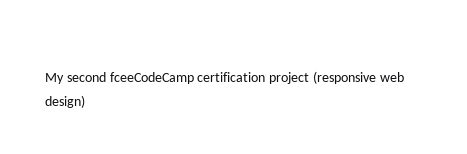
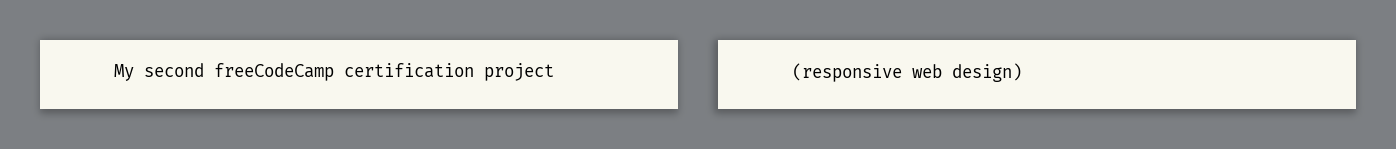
- My second fceeCodeCamp certification project (responsive web design)
+ My second freeCodeCamp certification project (responsive web design)

